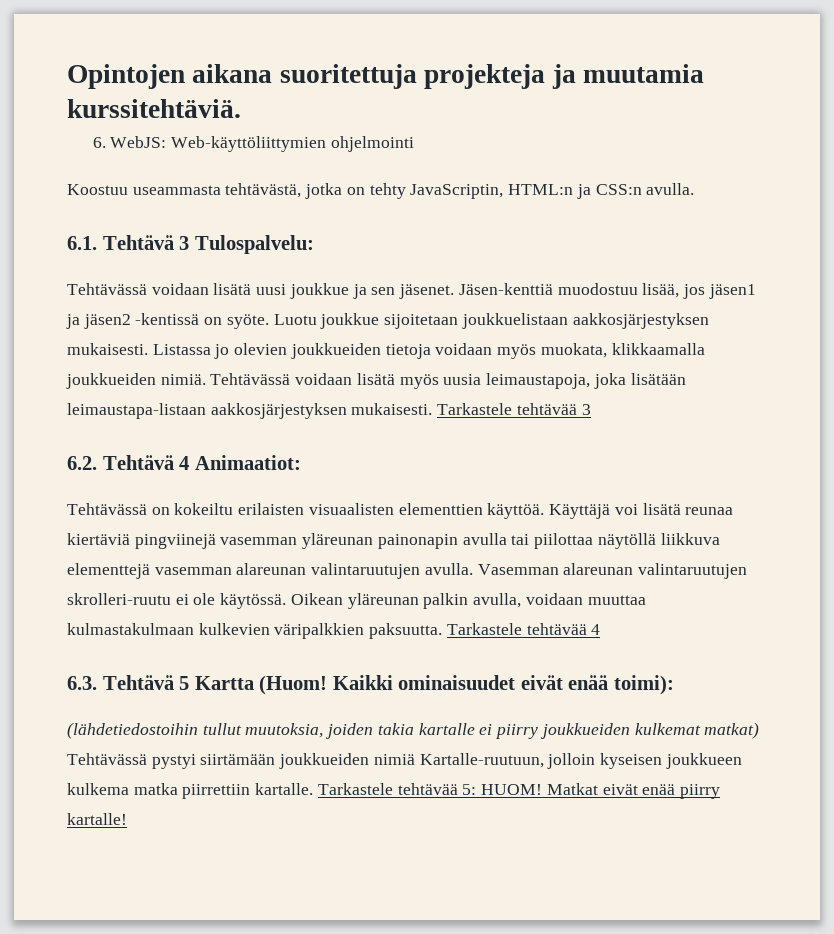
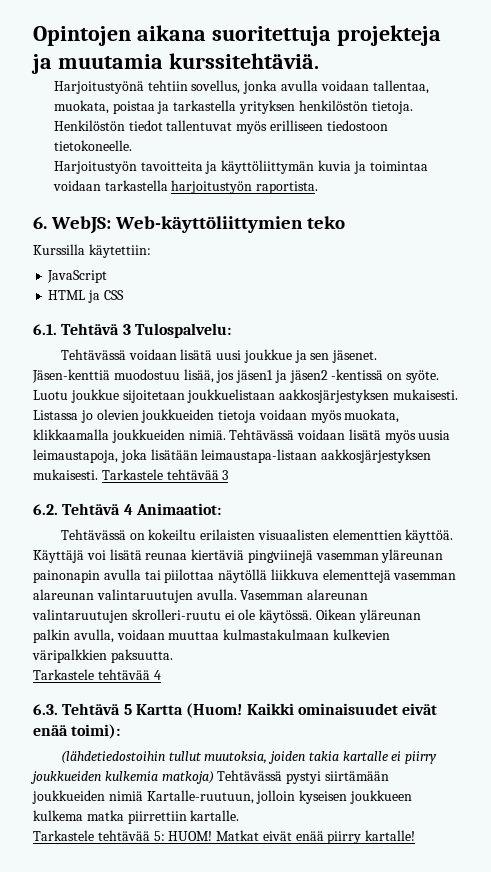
- 6. WebJS: Web-käyttöliittymien ohjelmointi
- Koostuu useammasta tehtävästä, jotka on tehty JavaScriptin, HTML:n ja CSS:n avulla.
+ Harjoitustyönä tehtiin sovellus, jonka avulla voidaan tallentaa, muokata, poistaa ja tarkastella yrityksen henkilöstön tietoja. Henkilöstön tiedot tallentuvat myös erilliseen tiedostoon tietokoneelle.
+ Harjoitustyön tavoitteita ja käyttöliittymän kuvia ja toimintaa voidaan tarkastella harjoitustyön raportista.
+ 6. WebJS: Web-käyttöliittymien teko
+ Kurssilla käytettiin:
+ JavaScript
+ HTML ja CSS
- Oikean yläreunan palkin avulla, voidaan muuttaa kulmastakulmaan kulkevien väripalkkien paksuutta. Tarkastele tehtävää 4
+ Oikean yläreunan palkin avulla, voidaan muuttaa kulmastakulmaan kulkevien väripalkkien paksuutta.
+ Tarkastele tehtävää 4
- (lähdetiedostoihin tullut muutoksia, joiden takia kartalle ei piirry joukkueiden kulkemat matkat) Tehtävässä pystyi siirtämään joukkueiden nimiä Kartalle-ruutuun, jolloin kyseisen joukkueen kulkema matka piirrettiin kartalle. Tarkastele tehtävää 5: HUOM!
+ (lähdetiedostoihin tullut muutoksia, joiden takia kartalle ei piirry joukkueiden kulkemia matkoja) Tehtävässä pystyi siirtämään joukkueiden nimiä Kartalle-ruutuun, jolloin kyseisen joukkueen kulkema matka piirrettiin kartalle.
+ Tarkastele tehtävää 5: HUOM!

